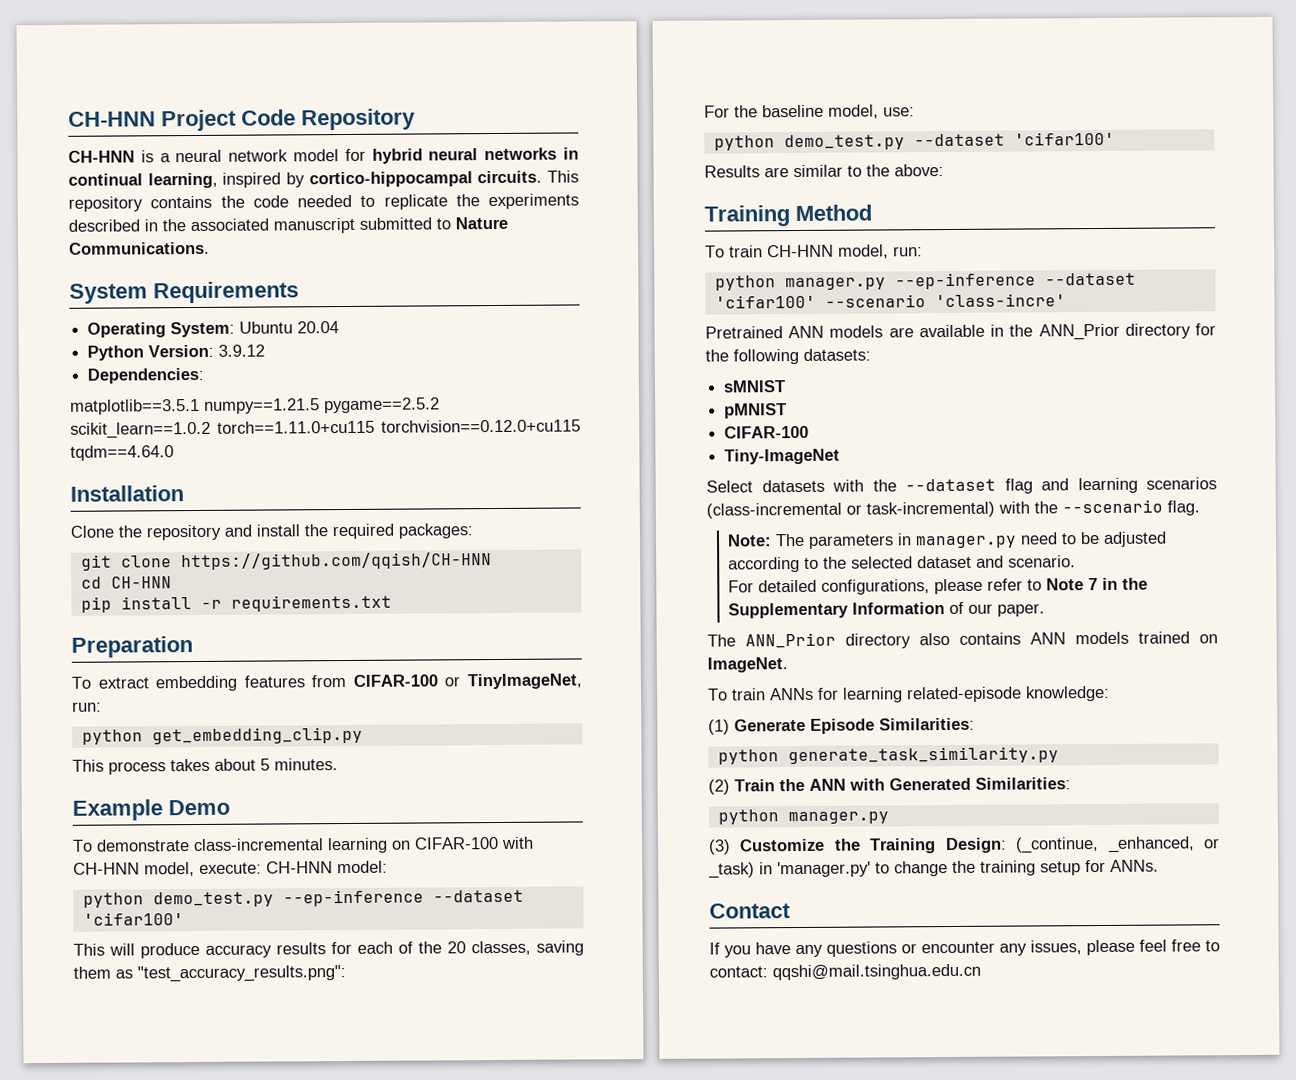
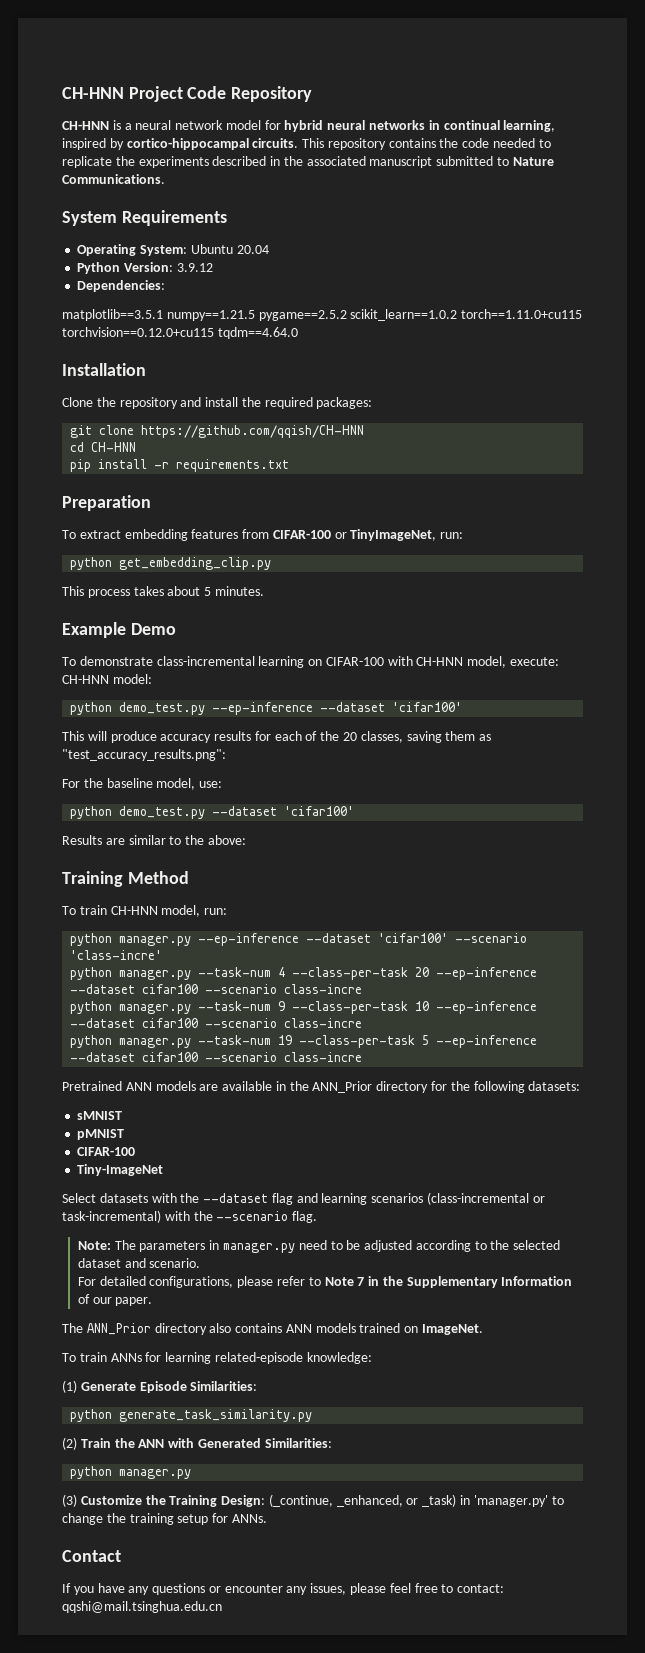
+ python manager.py --task-num 4 --class-per-task 20 --ep-inference --dataset cifar100 --scenario class-incre
+ python manager.py --task-num 9 --class-per-task 10 --ep-inference --dataset cifar100 --scenario class-incre
+ python manager.py --task-num 19 --class-per-task 5 --ep-inference --dataset cifar100 --scenario class-incre

